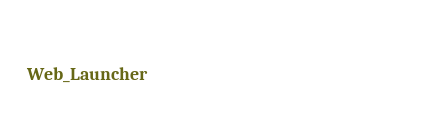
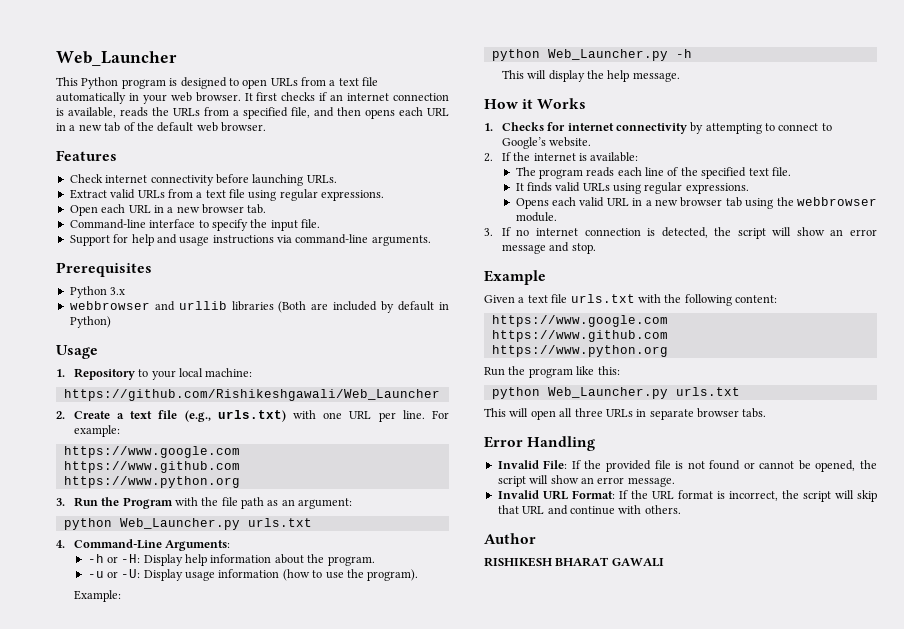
+ This Python program is designed to open URLs from a text file automatically in your web browser. It first checks if an internet connection is available, reads the URLs from a specified file, and then opens each URL in a new tab of the default web browser.
+ Features
+ Check internet connectivity before launching URLs.
+ Extract valid URLs from a text file using regular expressions.
+ Open each URL in a new browser tab.
+ Command-line interface to specify the input file.
+ Support for help and usage instructions via command-line arguments.
+ Prerequisites
+ Python 3.x
+ webbrowser and urllib libraries (Both are included by default in Python)
+ Usage
+ 1. Repository to your local machine:
+ https://github.com/Rishikeshgawali/Web_Launcher
+ 2. Create a text file (e.g., urls.txt) with one URL per line. For example:
+ https://www.google.com
+ https://www.github.com
+ https://www.python.org
+ 3. Run the Program with the file path as an argument:
+ python Web_Launcher.py urls.txt
+ 4. Command-Line Arguments:
+ -h or -H: Display help information about the program.
+ -u or -U: Display usage information (how to use the program).
+ Example:
+ python Web_Launcher.py -h
+ This will display the help message.
+ How it Works
+ 1. Checks for internet connectivity by attempting to connect to Google’s website.
+ 2. If the internet is available:
+ The program reads each line of the specified text file.
+ It finds valid URLs using regular expressions.
+ Opens each valid URL in a new browser tab using the webbrowser module.
+ 3. If no internet connection is detected, the script will show an error message and stop.
+ Example
+ Given a text file urls.txt with the following content:
+ https://www.google.com
+ https://www.github.com
+ https://www.python.org
+ Run the program like this:
+ python Web_Launcher.py urls.txt
+ This will open all three URLs in separate browser tabs.
+ Error Handling
+ Invalid File: If the provided file is not found or cannot be opened, the script will show an error message.
+ Invalid URL Format: If the URL format is incorrect, the script will skip that URL and continue with others.
+ Author
+ RISHIKESH BHARAT GAWALI

